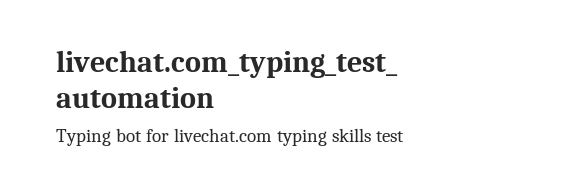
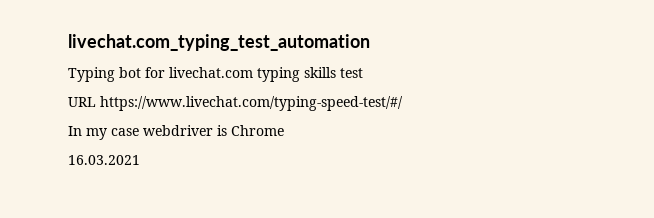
+ URL https://www.livechat.com/typing-speed-test/#/
+ In my case webdriver is Chrome
+ 16.03.2021

